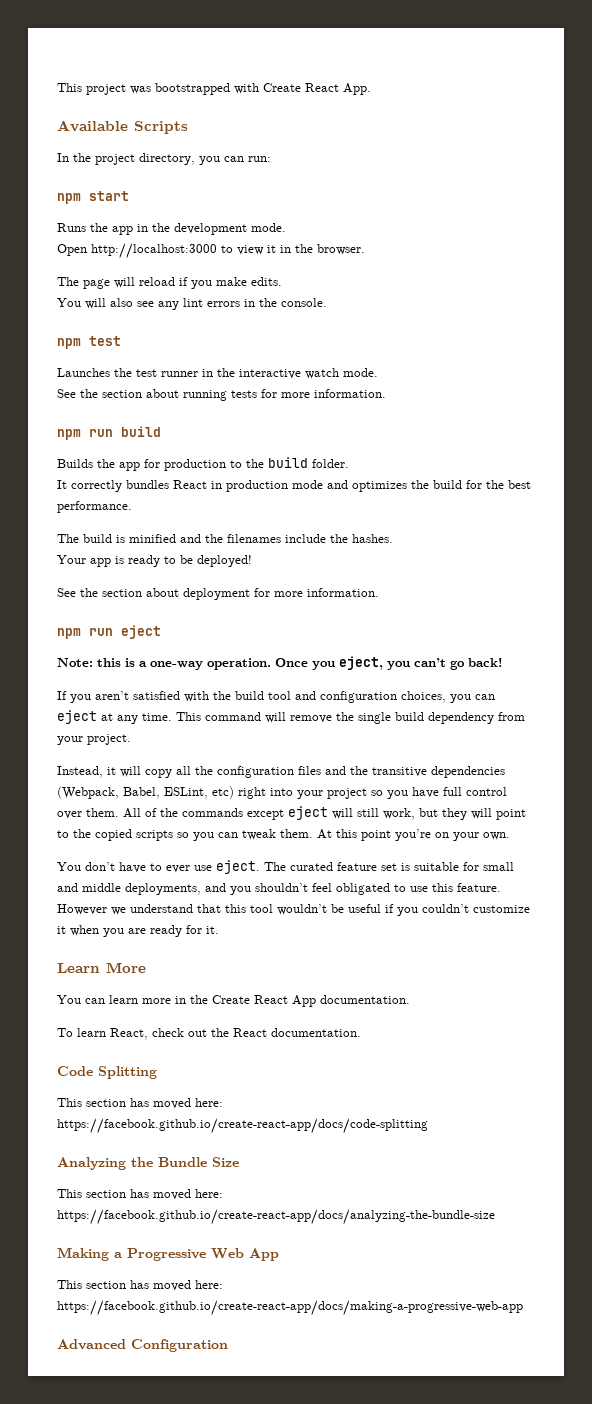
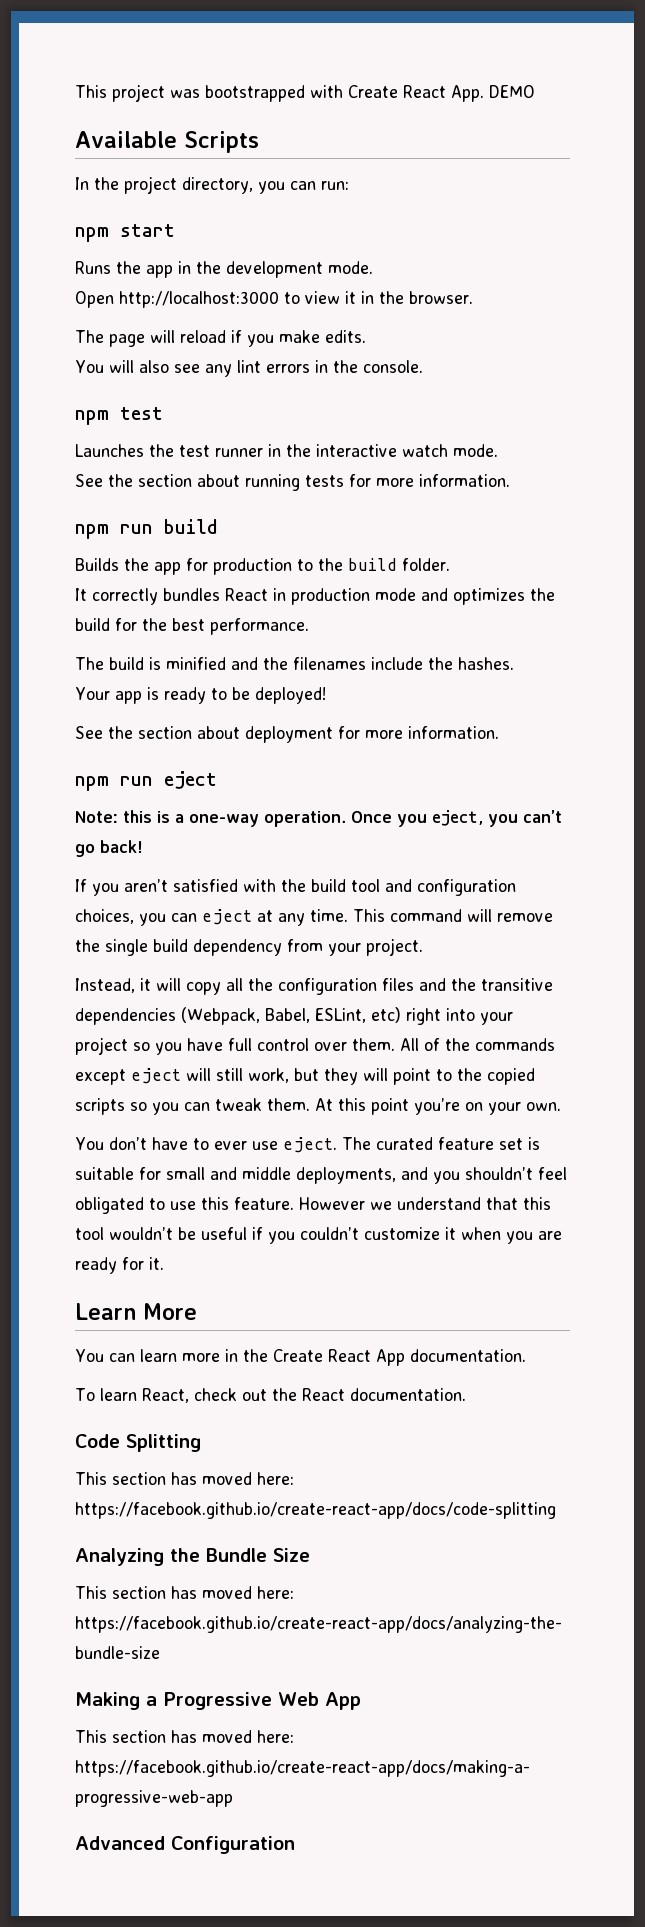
- This project was bootstrapped with Create React App.
+ This project was bootstrapped with Create React App. DEMO

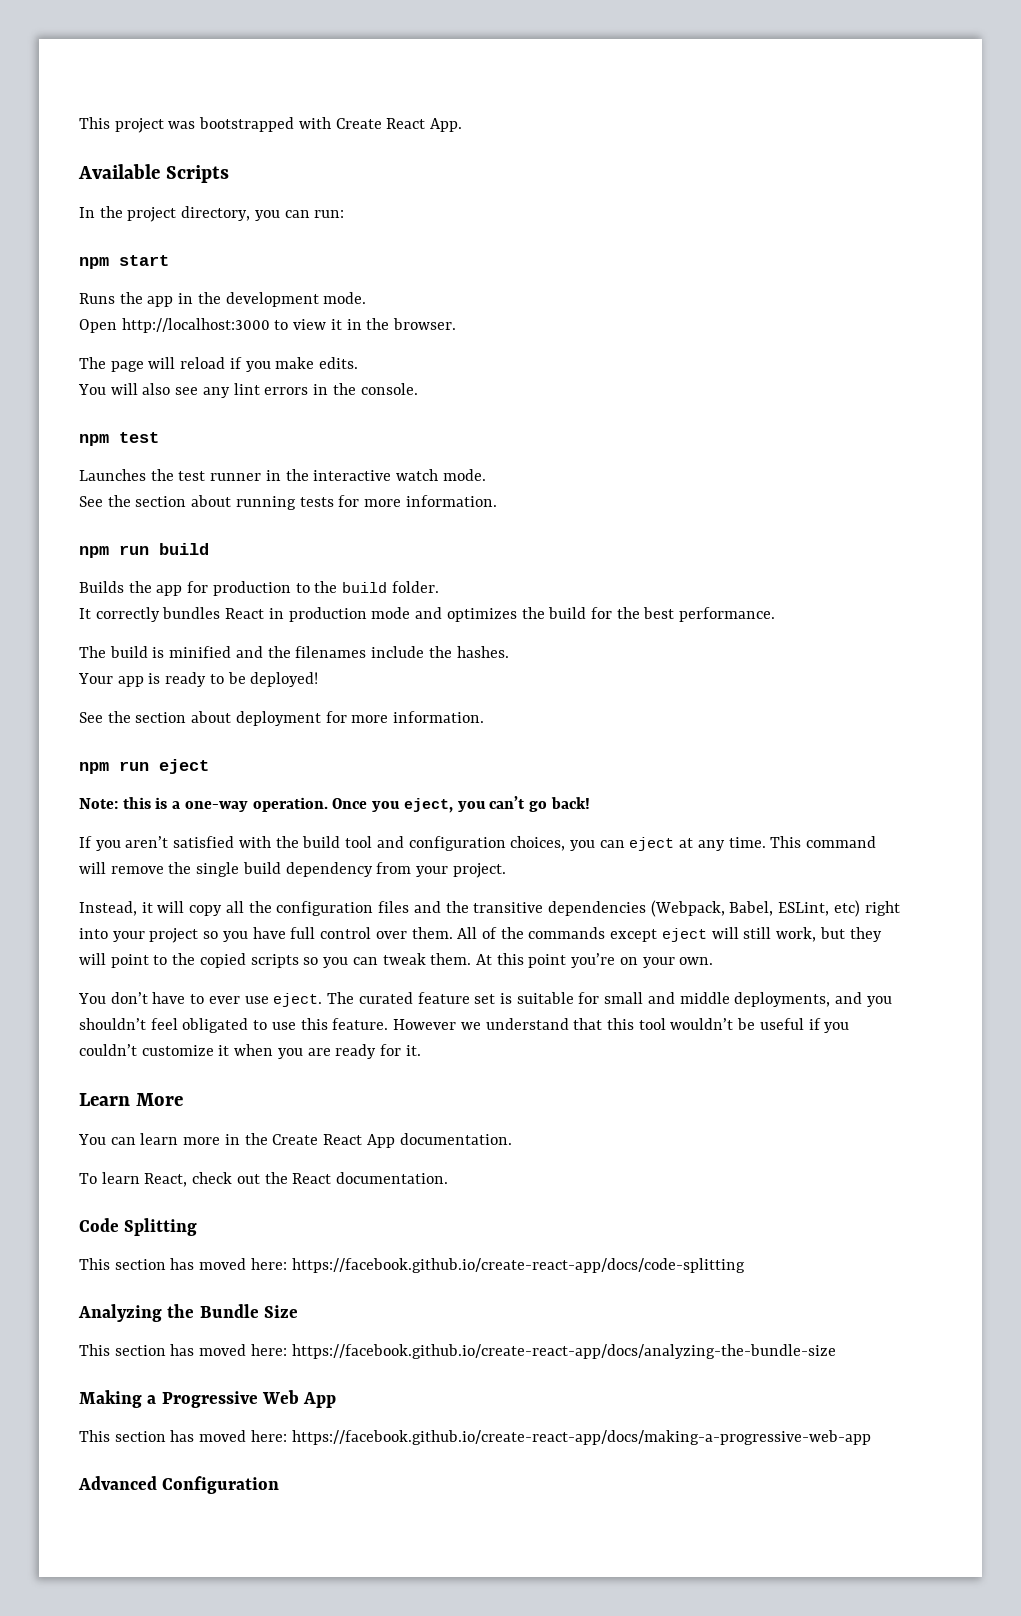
- This project was bootstrapped with Create React App. DEMO
+ This project was bootstrapped with Create React App.

